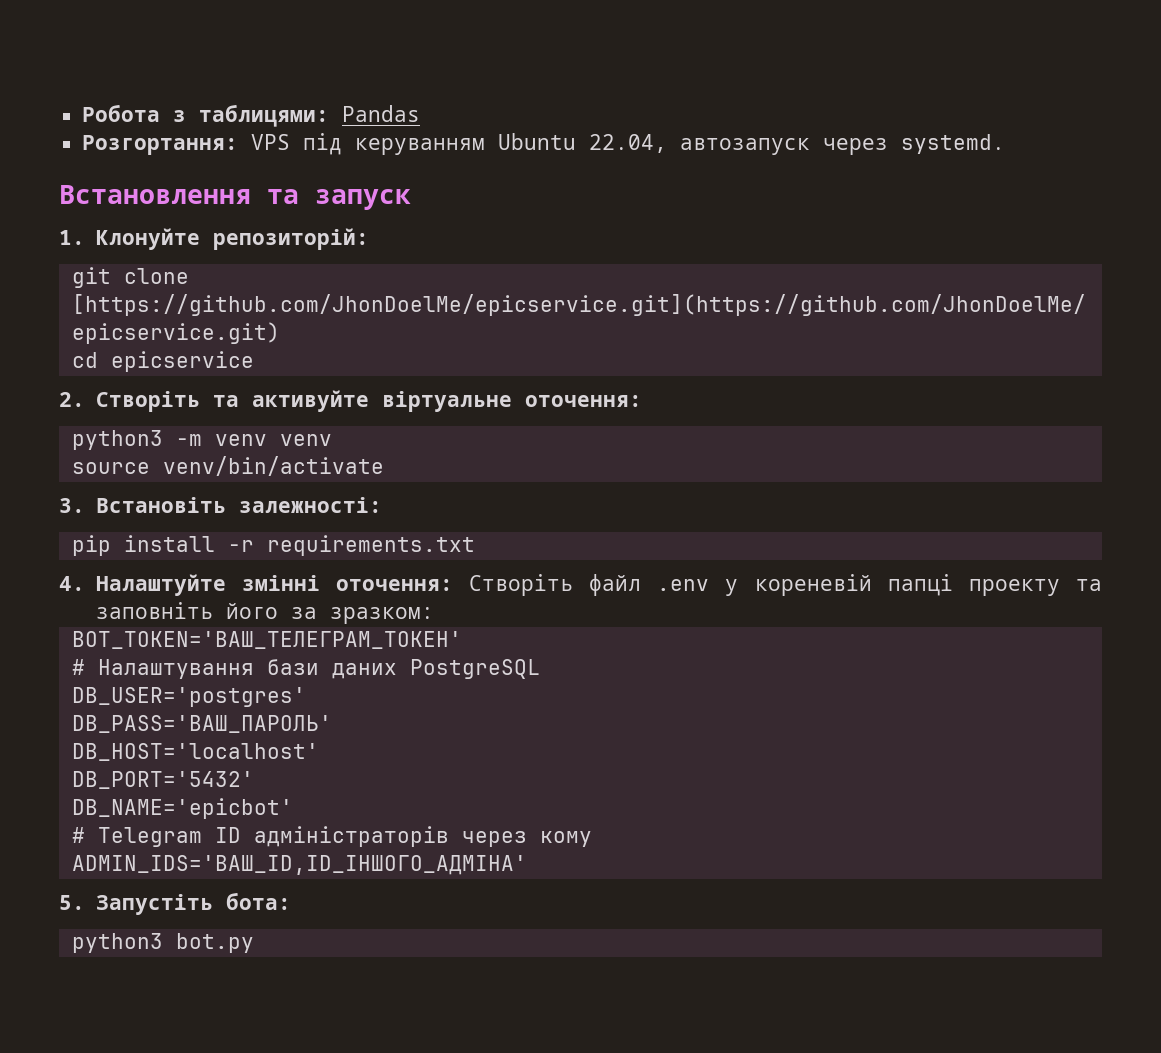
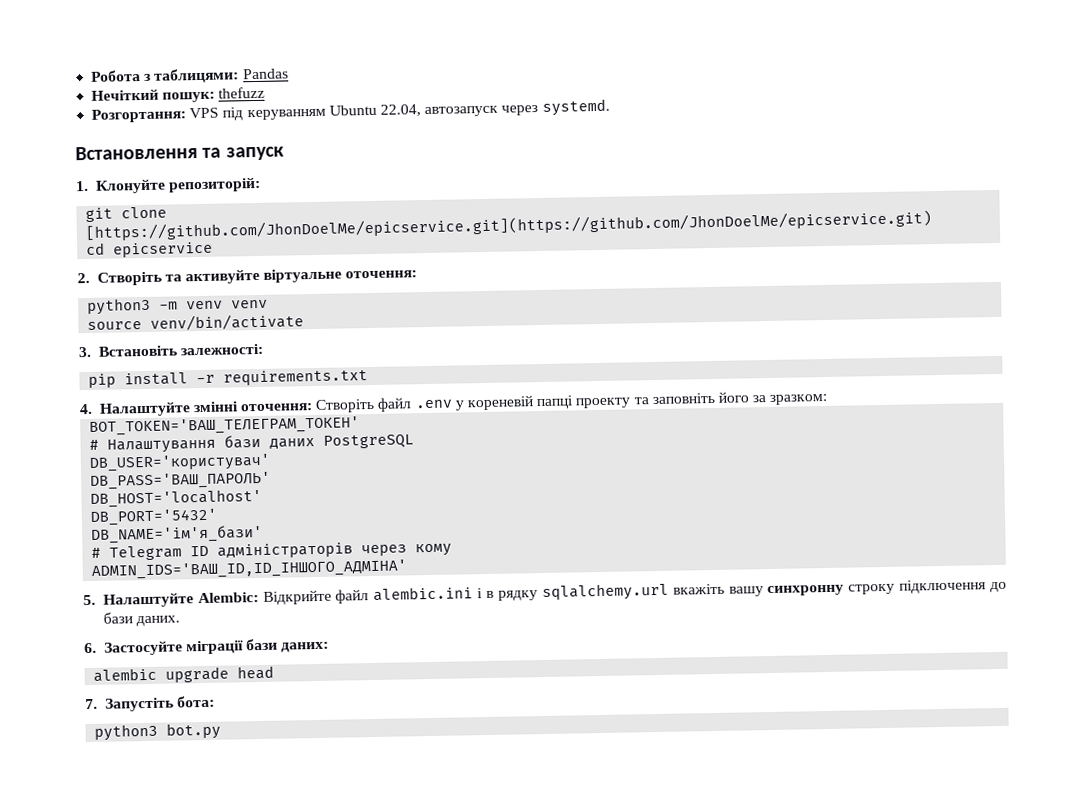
+ Нечіткий пошук: thefuzz
- DB_USER='postgres'
+ DB_USER='користувач'
- DB_NAME='epicbot'
+ DB_NAME='ім'я_бази'
- 5. Запустіть бота:
+ 5. Налаштуйте Alembic: Відкрийте файл alembic.ini і в рядку sqlalchemy.url вкажіть вашу синхронну строку підключення до бази даних.
+ 6. Застосуйте міграції бази даних:
+ alembic upgrade head
+ 7. Запустіть бота:

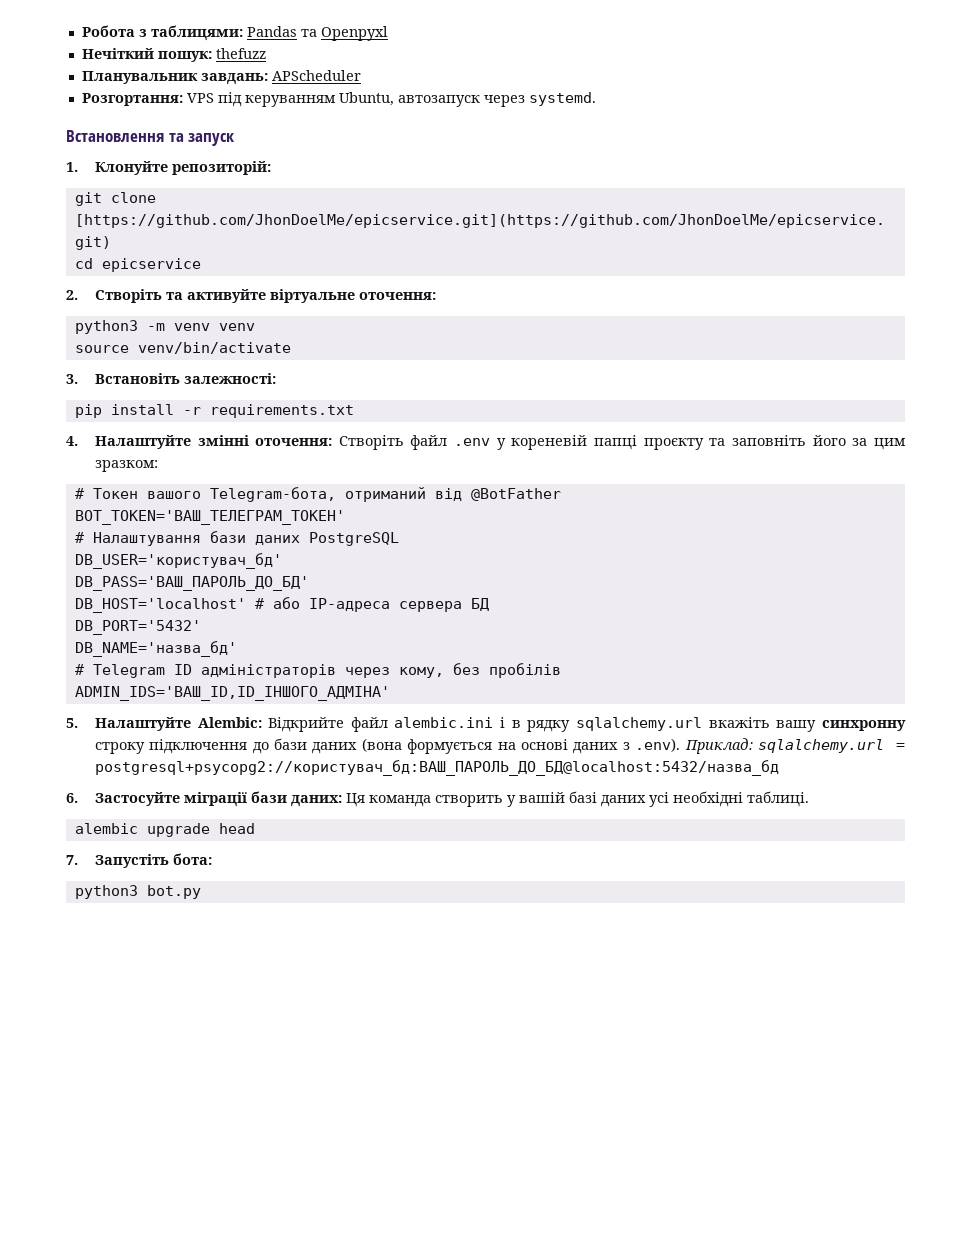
- Робота з таблицями: Pandas
+ Робота з таблицями: Pandas та Openpyxl
+ Планувальник завдань: APScheduler
- Розгортання: VPS під керуванням Ubuntu 22.04, автозапуск через systemd.
+ Розгортання: VPS під керуванням Ubuntu, автозапуск через systemd.
- 4. Налаштуйте змінні оточення: Створіть файл .env у кореневій папці проекту та заповніть його за зразком:
+ 4. Налаштуйте змінні оточення: Створіть файл .env у кореневій папці проєкту та заповніть його за цим зразком:
+ # Токен вашого Telegram-бота, отриманий від @BotFather
- DB_USER='користувач'
- DB_PASS='ВАШ_ПАРОЛЬ'
+ DB_USER='користувач_бд'
+ DB_PASS='ВАШ_ПАРОЛЬ_ДО_БД'
- DB_HOST='localhost'
+ DB_HOST='localhost' # або IP-адреса сервера БД
- DB_NAME='ім'я_бази'
+ DB_NAME='назва_бд'
- # Telegram ID адміністраторів через кому
+ # Telegram ID адміністраторів через кому, без пробілів
- 5. Налаштуйте Alembic: Відкрийте файл alembic.ini і в рядку sqlalchemy.url вкажіть вашу синхронну строку підключення до бази даних.
+ 5. Налаштуйте Alembic: Відкрийте файл alembic.ini і в рядку sqlalchemy.url вкажіть вашу синхронну строку підключення до бази даних (вона формується на основі даних з .env). Приклад: sqlalchemy.url = postgresql+psycopg2://користувач_бд:ВАШ_ПАРОЛЬ_ДО_БД@localhost:5432/назва_бд
- 6. Застосуйте міграції бази даних:
+ 6. Застосуйте міграції бази даних: Ця команда створить у вашій базі даних усі необхідні таблиці.

